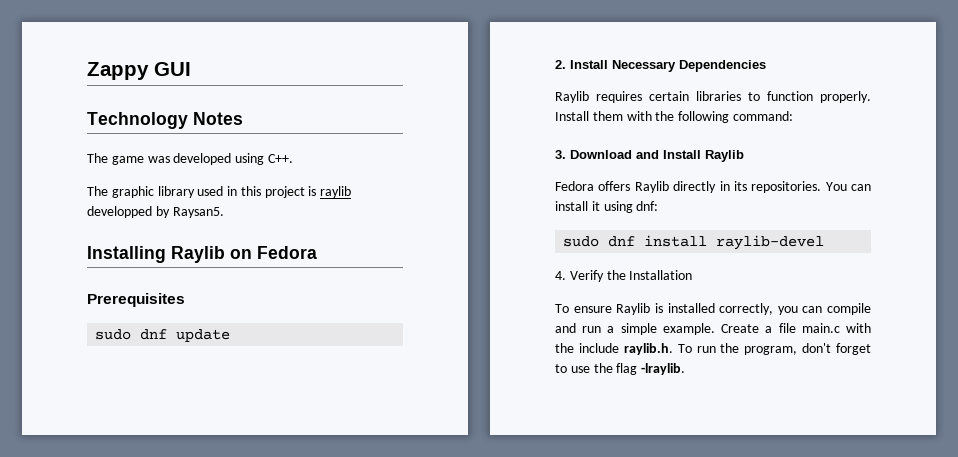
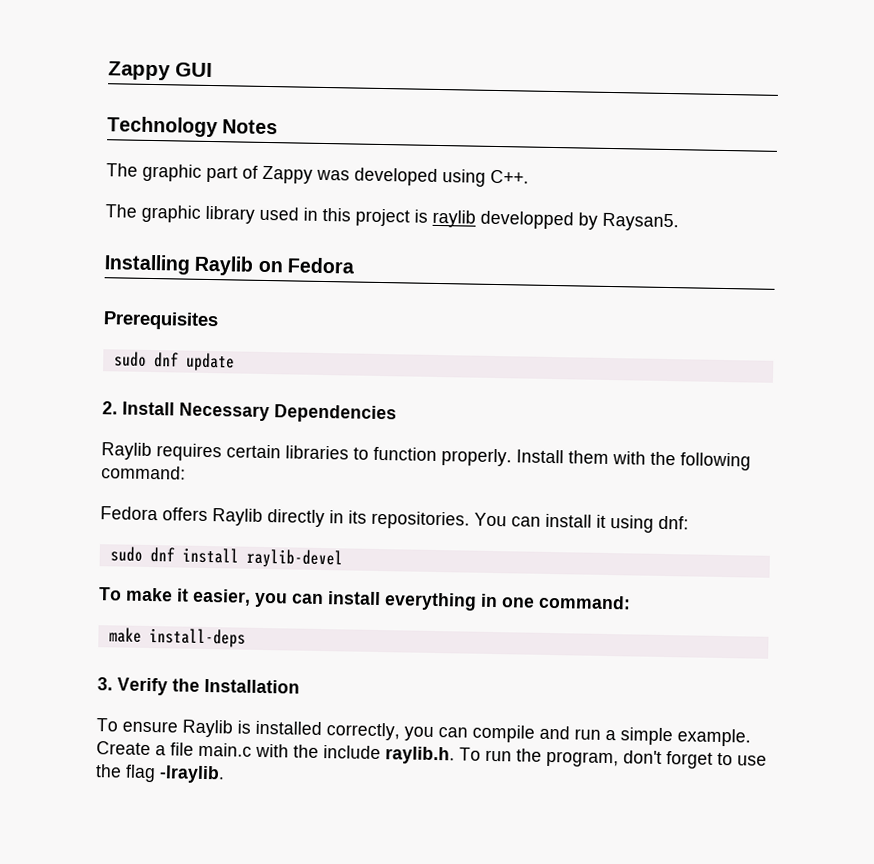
- The game was developed using C++.
+ The graphic part of Zappy was developed using C++.
- 3. Download and Install Raylib
- 4. Verify the Installation
+ To make it easier, you can install everything in one command:
+ make install-deps
+ 3. Verify the Installation

